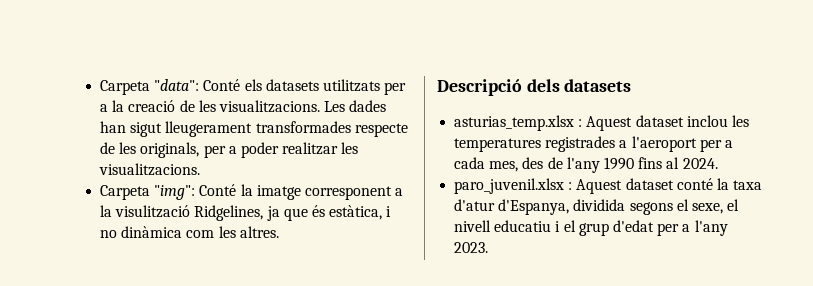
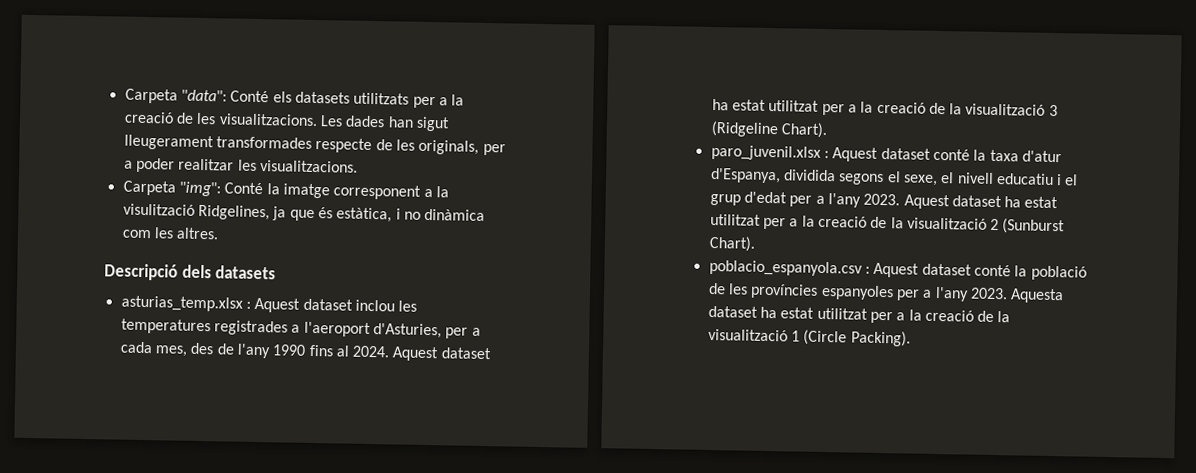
- asturias_temp.xlsx : Aquest dataset inclou les temperatures registrades a l'aeroport per a cada mes, des de l'any 1990 fins al 2024.
+ asturias_temp.xlsx : Aquest dataset inclou les temperatures registrades a l'aeroport d'Asturies, per a cada mes, des de l'any 1990 fins al 2024. Aquest dataset ha estat utilitzat per a la creació de la visualització 3 (Ridgeline Chart).
+ Aquest dataset ha estat utilitzat per a la creació de la visualització 2 (Sunburst Chart).
+ poblacio_espanyola.csv : Aquest dataset conté la població de les províncies espanyoles per a l'any 2023. Aquesta dataset ha estat utilitzat per a la creació de la visualització 1 (Circle Packing).

